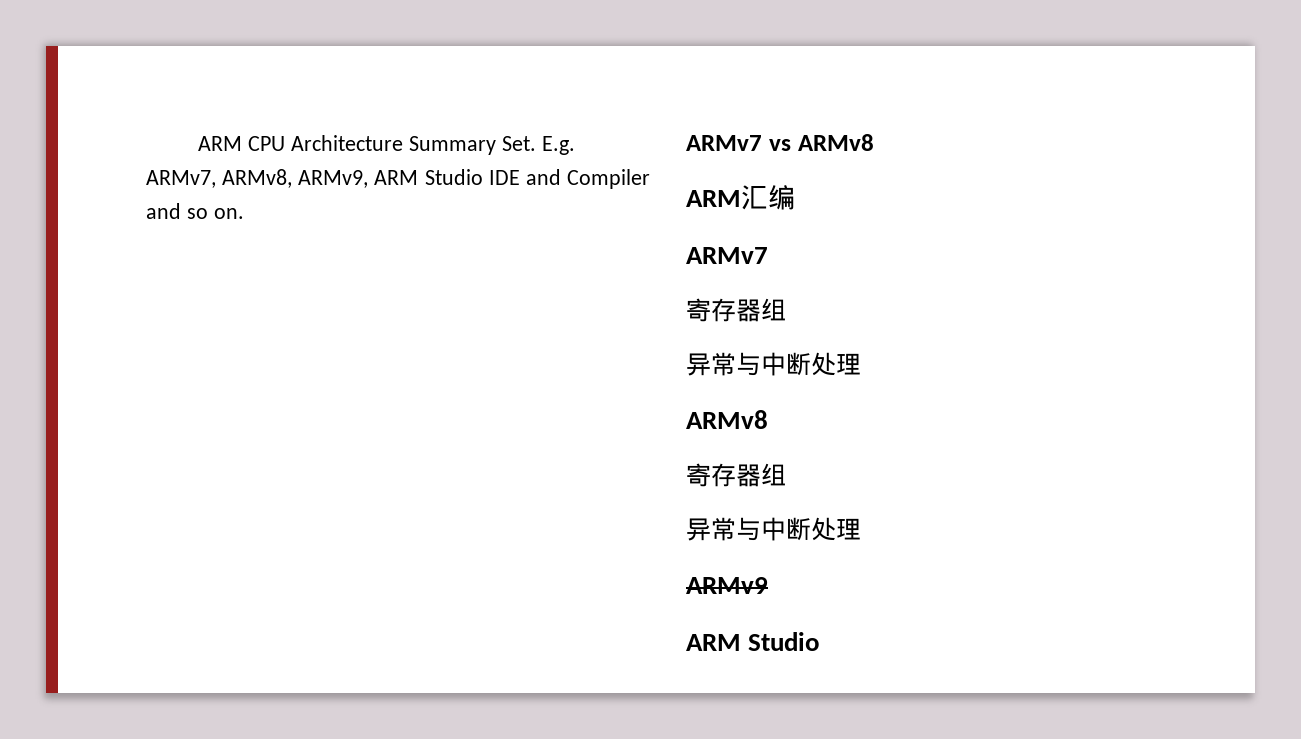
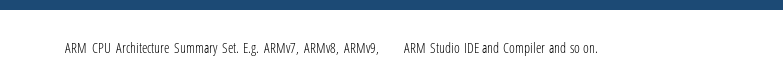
- ARMv7 vs ARMv8
- ARM汇编
- ARMv7
- 寄存器组
- 异常与中断处理
- ARMv8
- 寄存器组
- 异常与中断处理
- ARMv9
- ARM Studio

